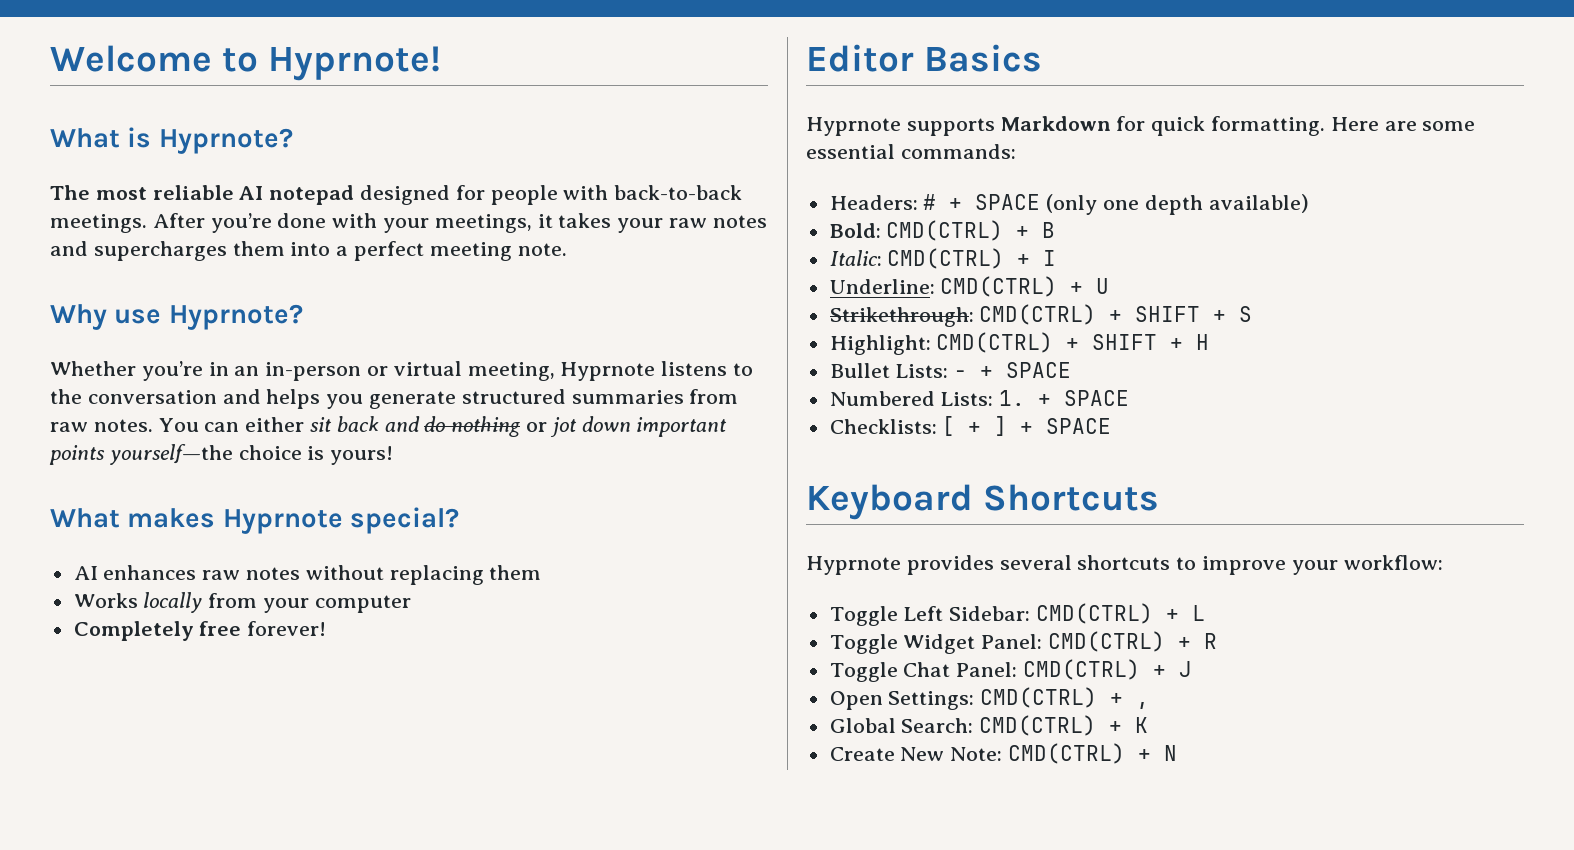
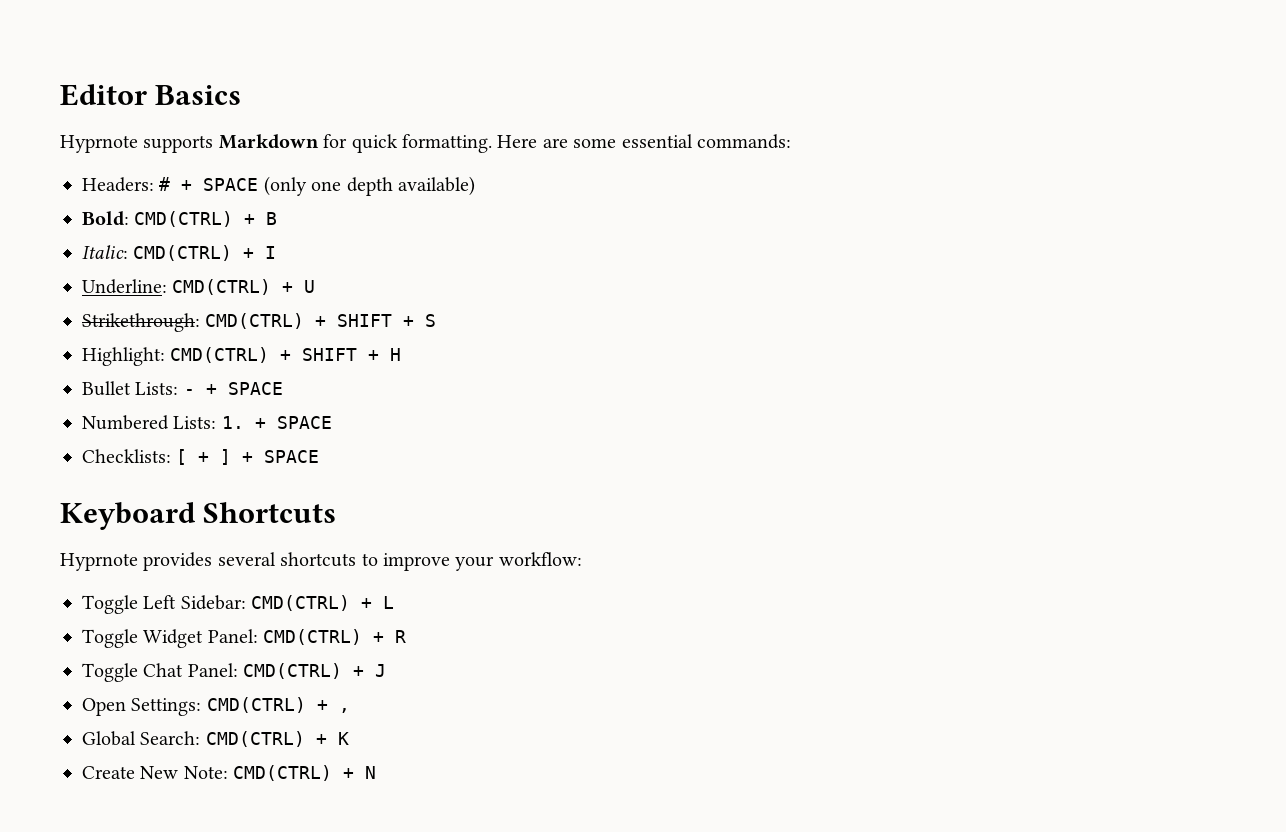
- Welcome to Hyprnote!
- What is Hyprnote?
- The most reliable AI notepad designed for people with back-to-back meetings. After you’re done with your meetings, it takes your raw notes and supercharges them into a perfect meeting note.
- Why use Hyprnote?
- Whether you’re in an in-person or virtual meeting, Hyprnote listens to the conversation and helps you generate structured summaries from raw notes. You can either sit back and do nothing or jot down important points yourself—the choice is yours!
- What makes Hyprnote special?
- AI enhances raw notes without replacing them
- Works locally from your computer
- Completely free forever!

